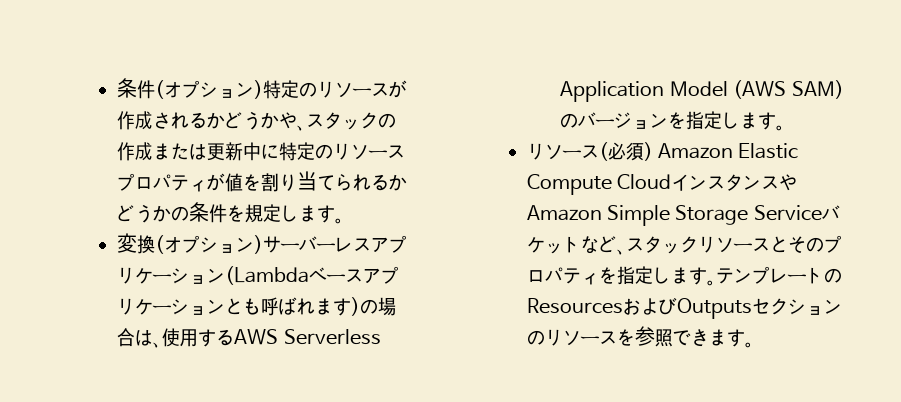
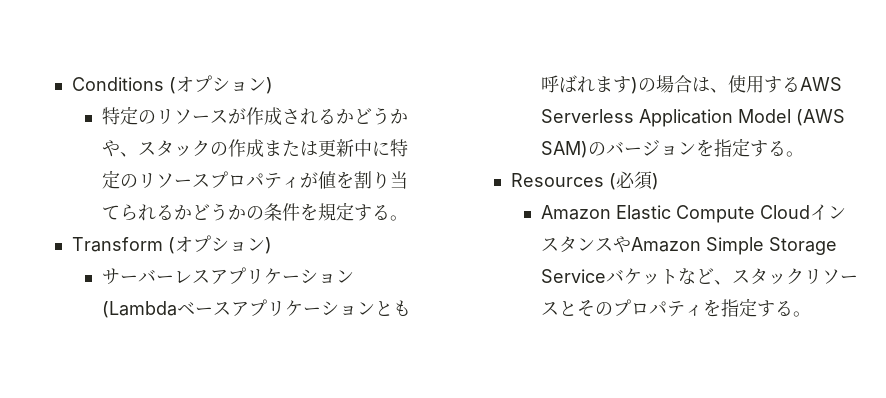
- 条件(オプション)特定のリソースが作成されるかどうかや、スタックの作成または更新中に特定のリソースプロパティが値を割り当てられるかどうかの条件を規定します。
- 変換(オプション)サーバーレスアプリケーション(Lambdaベースアプリケーションとも呼ばれます)の場合は、使用するAWS Serverless Application Model (AWS SAM)のバージョンを指定します。
- リソース(必須) Amazon Elastic Compute CloudインスタンスやAmazon Simple Storage Serviceバケットなど、スタックリソースとそのプロパティを指定します。テンプレートのResourcesおよびOutputsセクションのリソースを参照できます。
+ Conditions (オプション)
+ 特定のリソースが作成されるかどうかや、スタックの作成または更新中に特定のリソースプロパティが値を割り当てられるかどうかの条件を規定する。
+ Transform (オプション)
+ サーバーレスアプリケーション(Lambdaベースアプリケーションとも呼ばれます)の場合は、使用するAWS Serverless Application Model (AWS SAM)のバージョンを指定する。
+ Resources (必須)
+ Amazon Elastic Compute CloudインスタンスやAmazon Simple Storage Serviceバケットなど、スタックリソースとそのプロパティを指定する。

